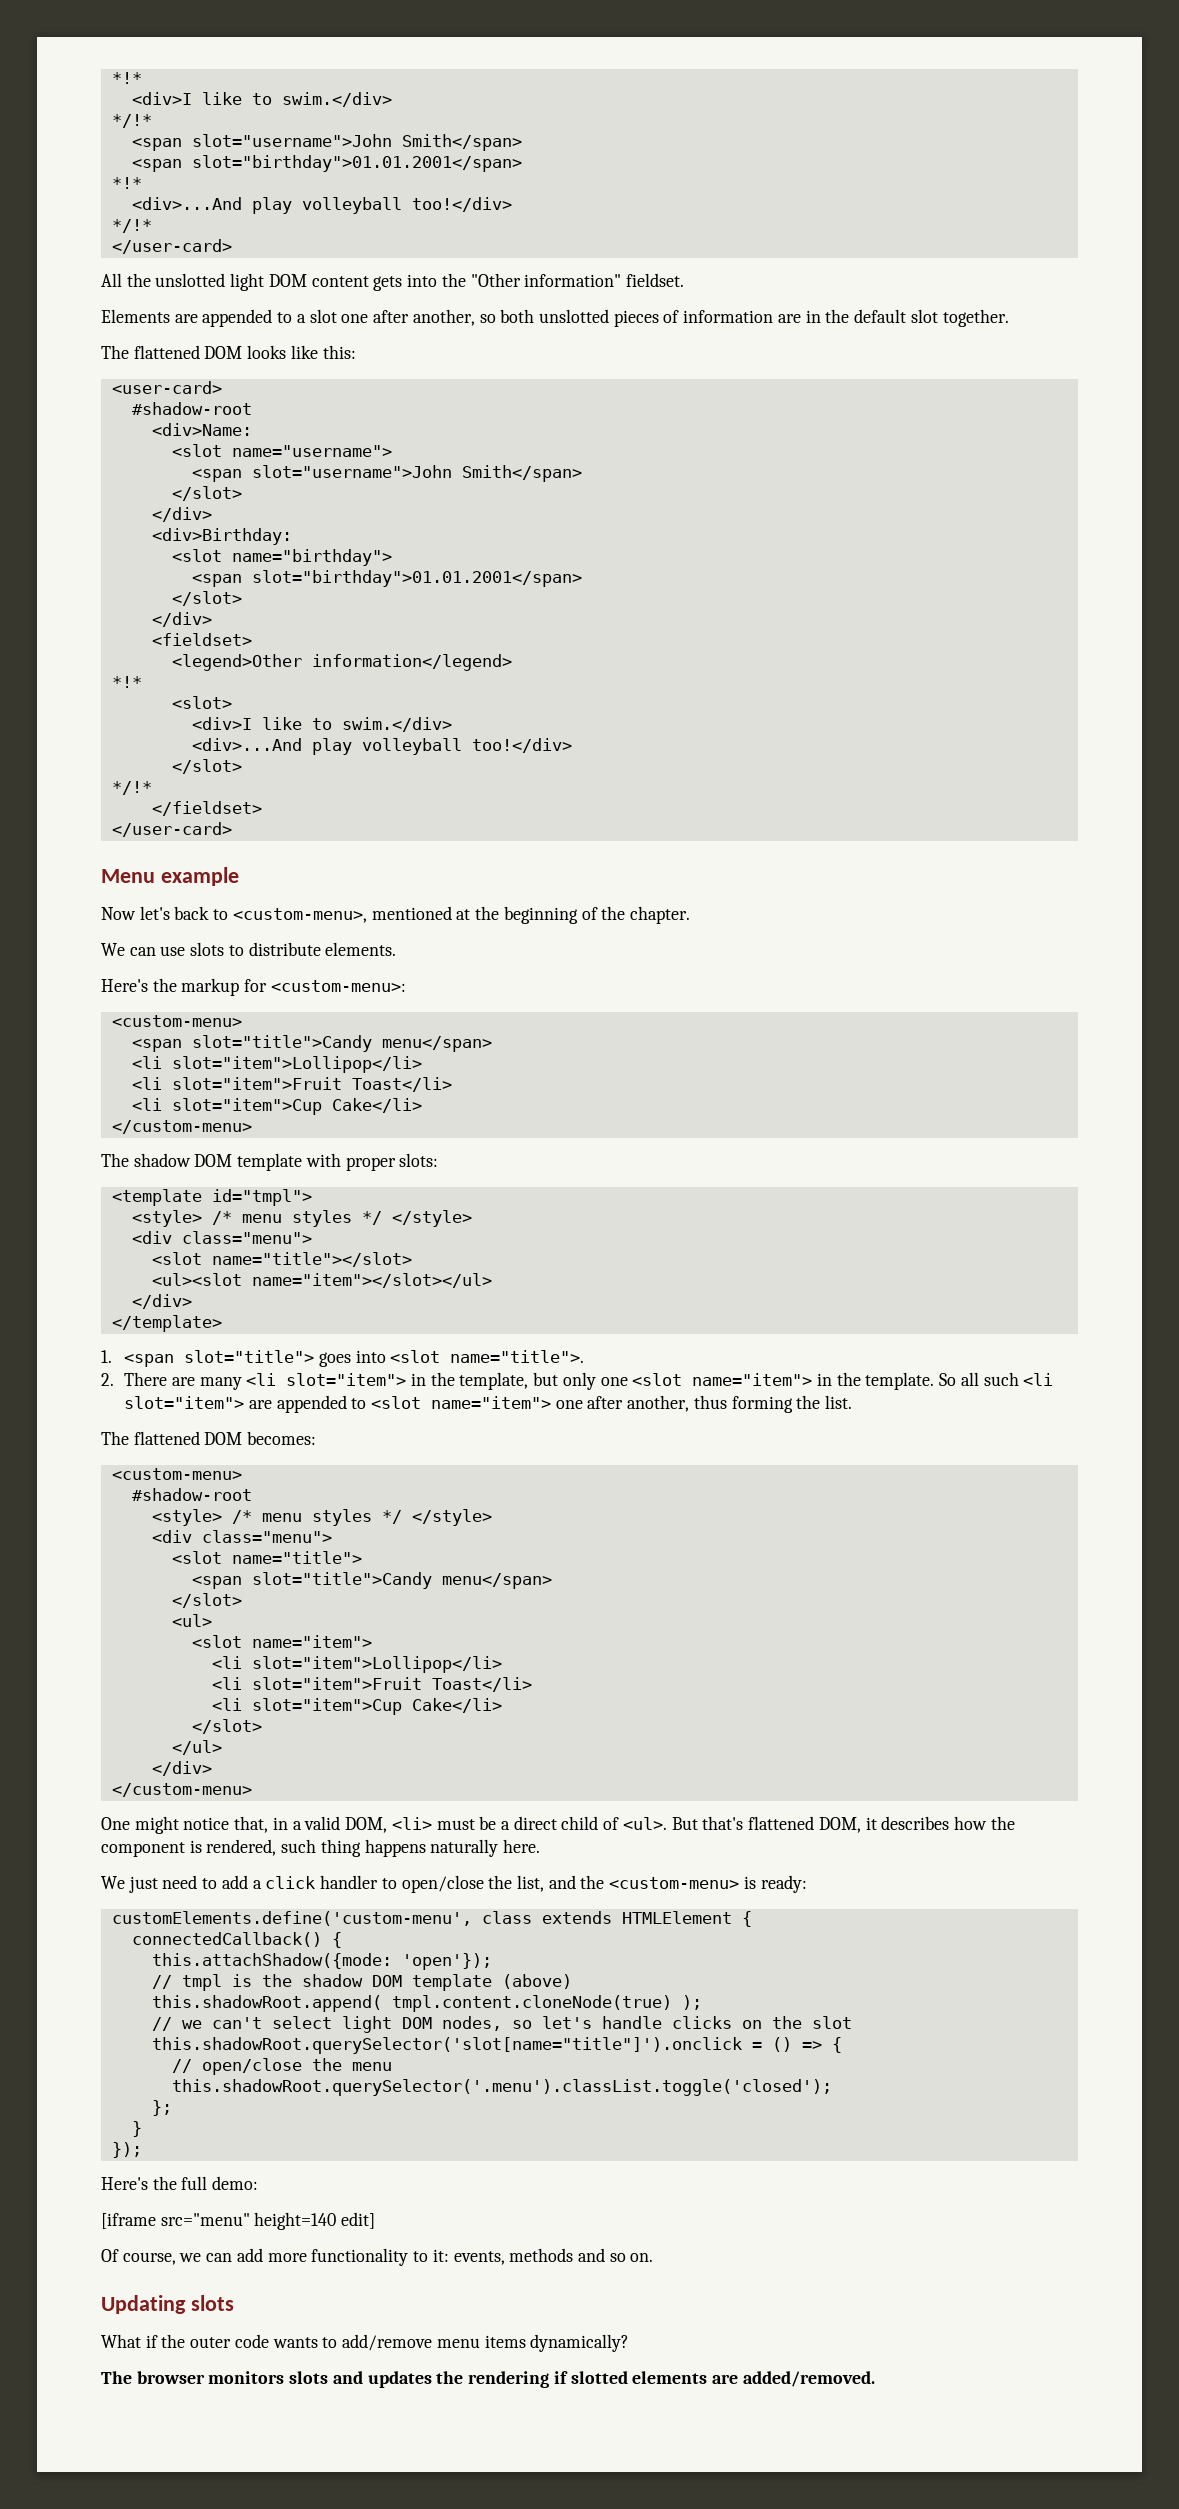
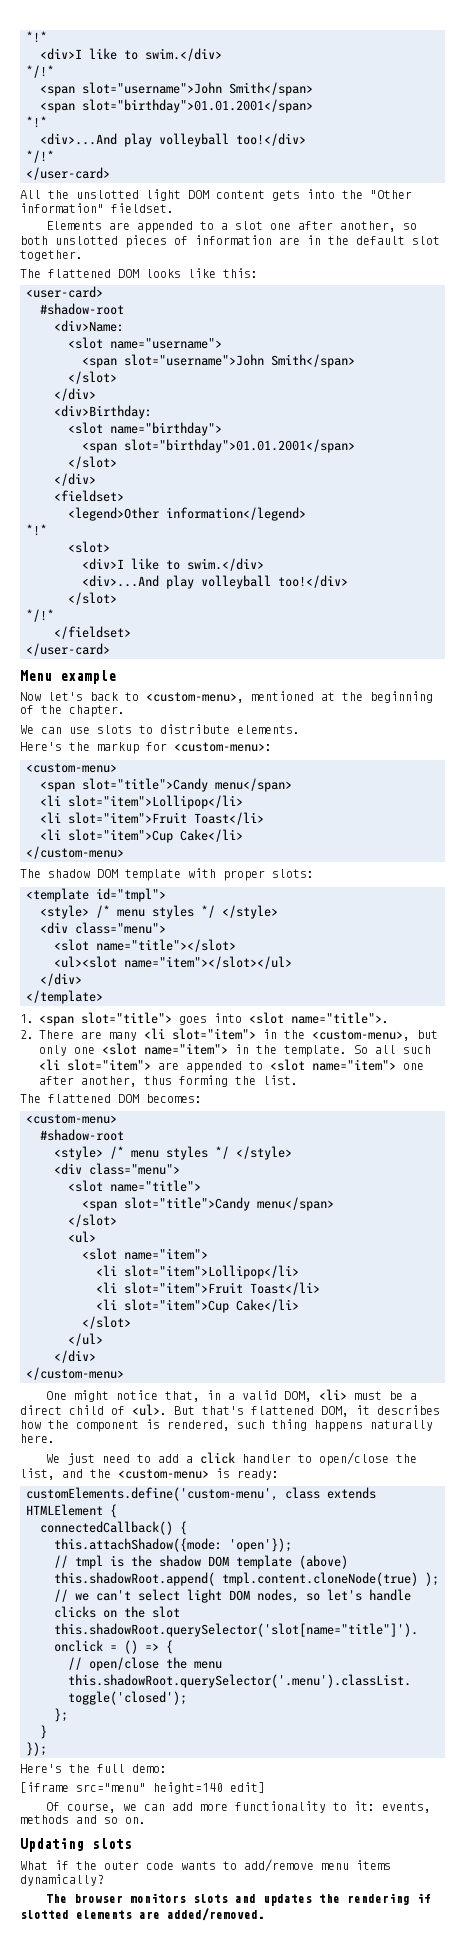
- 2. There are many <li slot="item"> in the template, but only one <slot name="item"> in the template.
+ 2. There are many <li slot="item"> in the <custom-menu>, but only one <slot name="item"> in the template.

